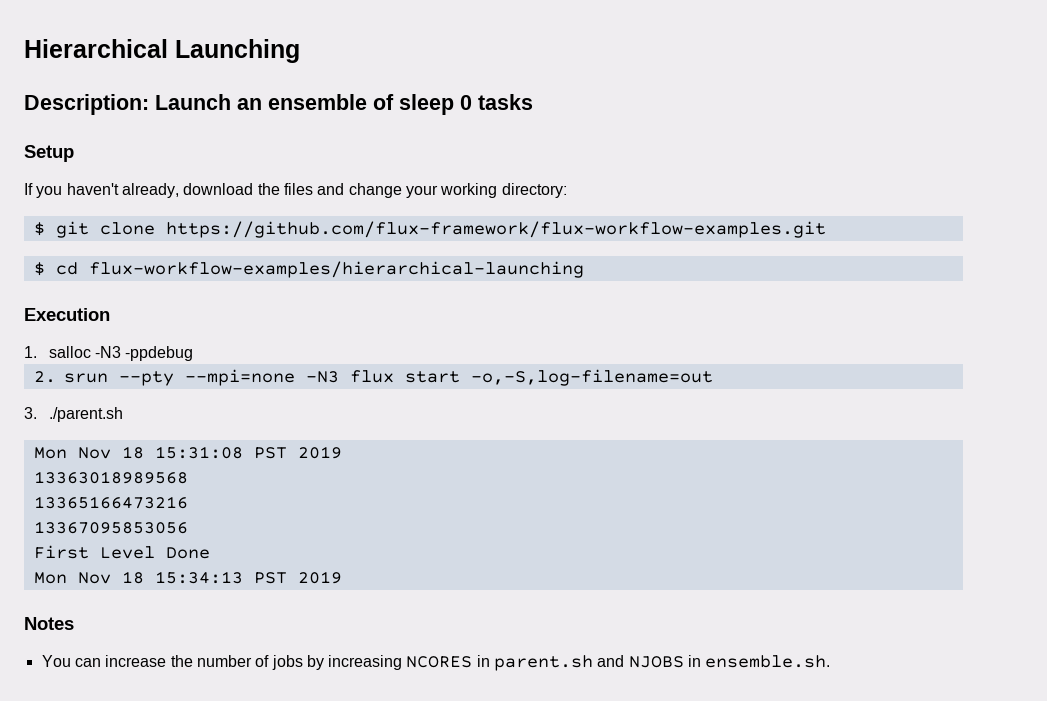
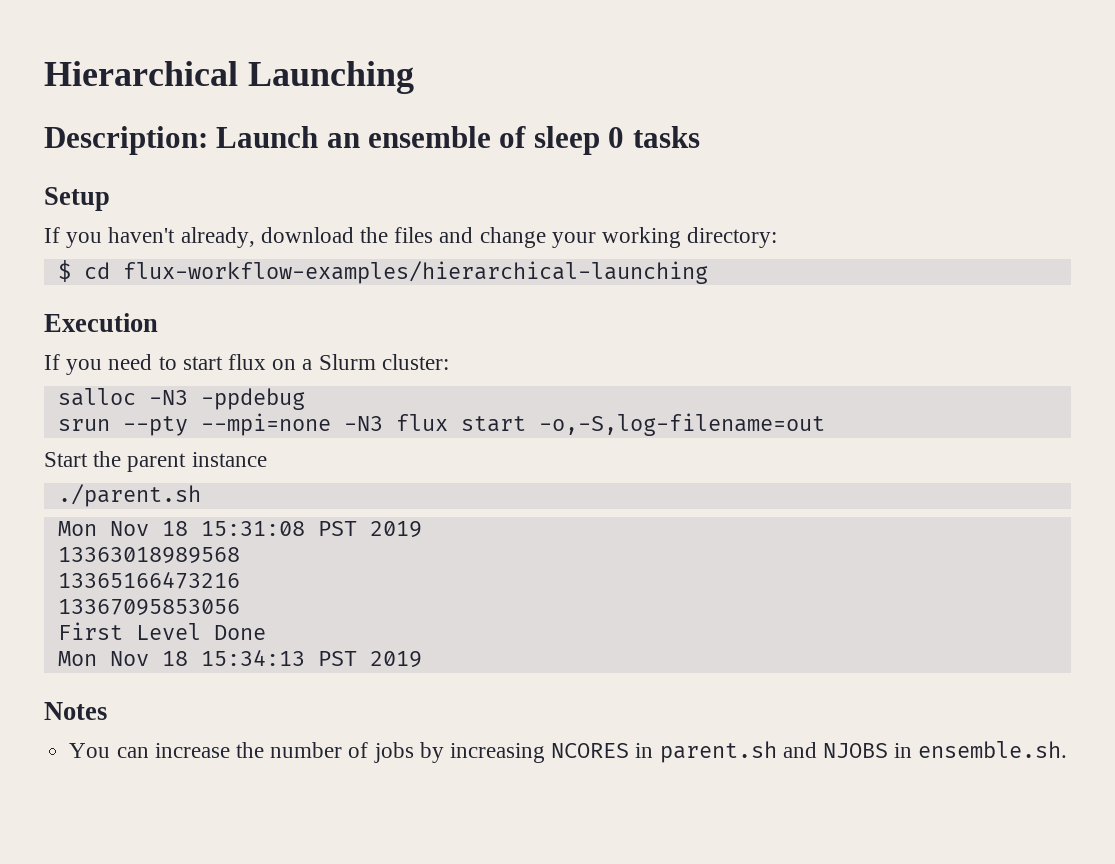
- $ git clone https://github.com/flux-framework/flux-workflow-examples.git
- 1. salloc -N3 -ppdebug
+ If you need to start flux on a Slurm cluster:
+ salloc -N3 -ppdebug
- 2. srun --pty --mpi=none -N3 flux start -o,-S,log-filename=out
+ srun --pty --mpi=none -N3 flux start -o,-S,log-filename=out
- 3. ./parent.sh
+ Start the parent instance
+ ./parent.sh

